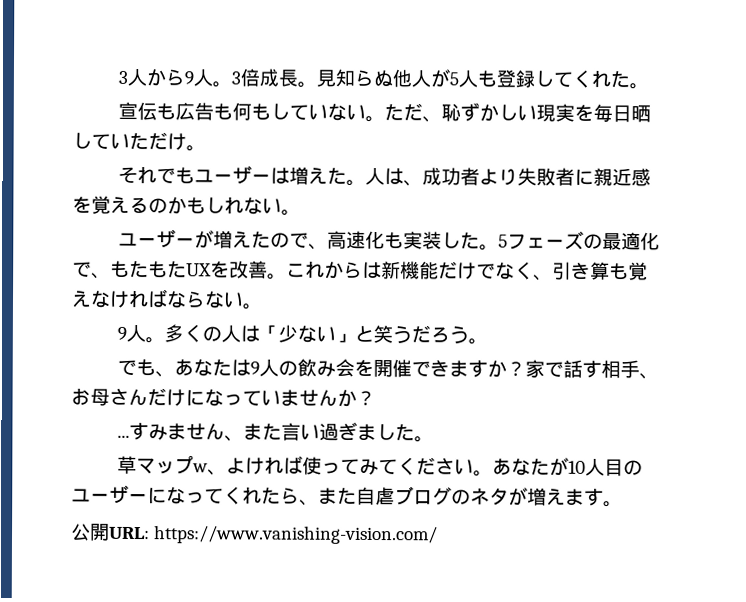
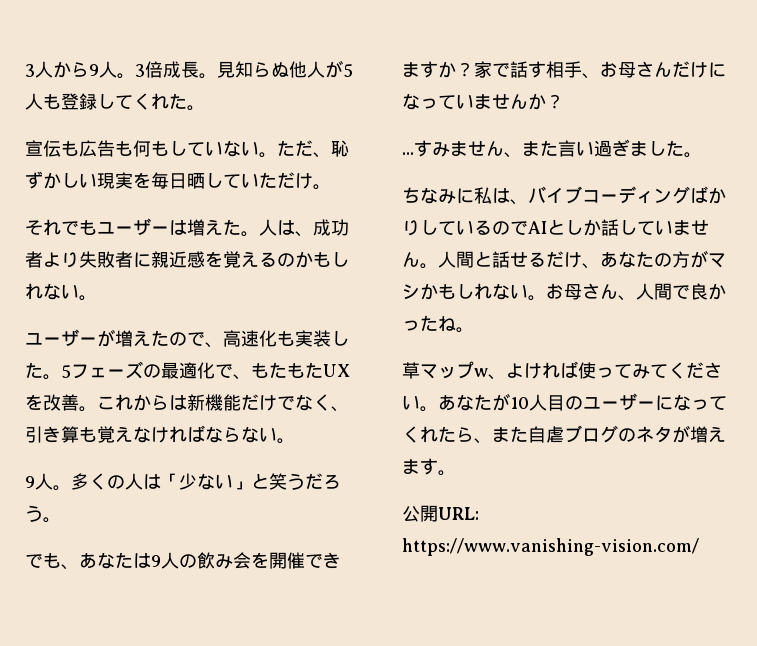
+ ちなみに私は、バイブコーディングばかりしているのでAIとしか話していません。人間と話せるだけ、あなたの方がマシかもしれない。お母さん、人間で良かったね。

